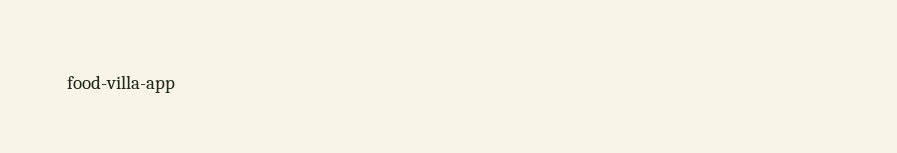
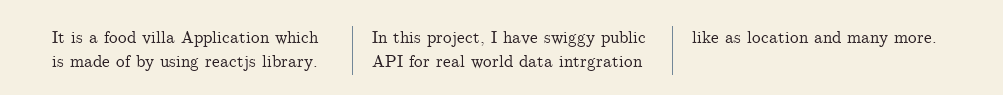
- food-villa-app
+ It is a food villa Application which is made of by using reactjs library. In this project, I have swiggy public API for real world data intrgration like as location and many more.

